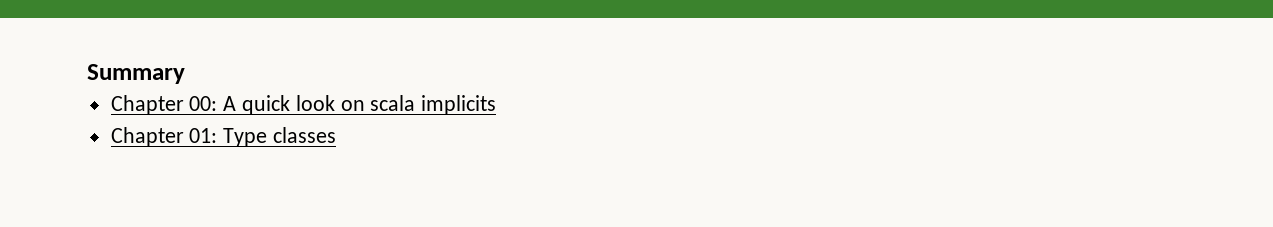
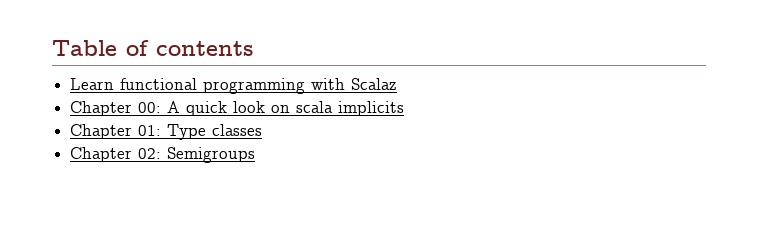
- Summary
+ Table of contents
+ Learn functional programming with Scalaz
+ Chapter 02: Semigroups

